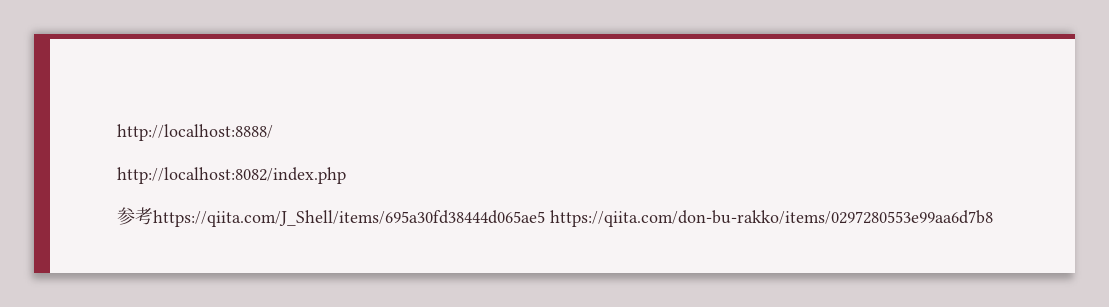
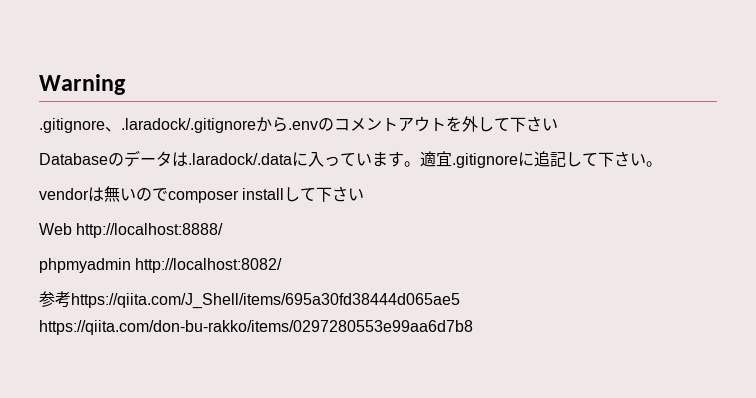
- http://localhost:8888/
+ Warning
+ .gitignore、.laradock/.gitignoreから.envのコメントアウトを外して下さい
+ Databaseのデータは.laradock/.dataに入っています。適宜.gitignoreに追記して下さい。
+ vendorは無いのでcomposer installして下さい
+ Web http://localhost:8888/
- http://localhost:8082/index.php
+ phpmyadmin http://localhost:8082/

